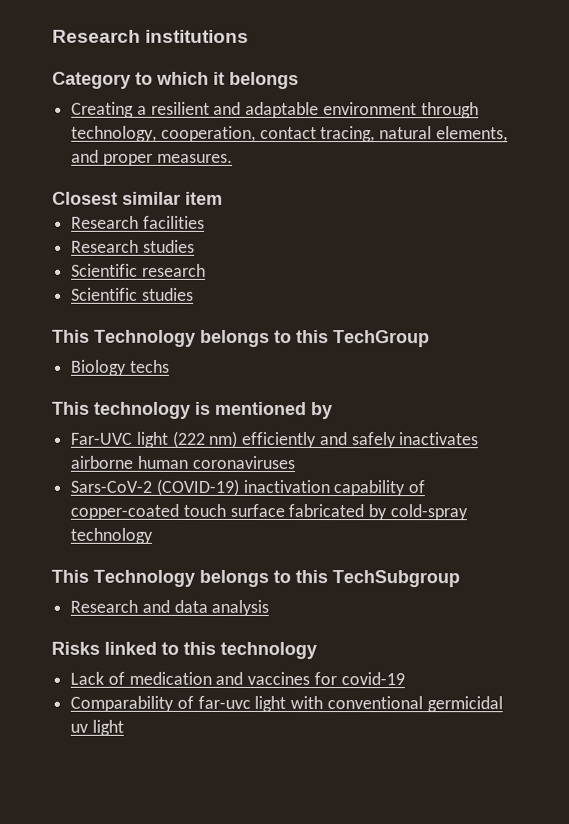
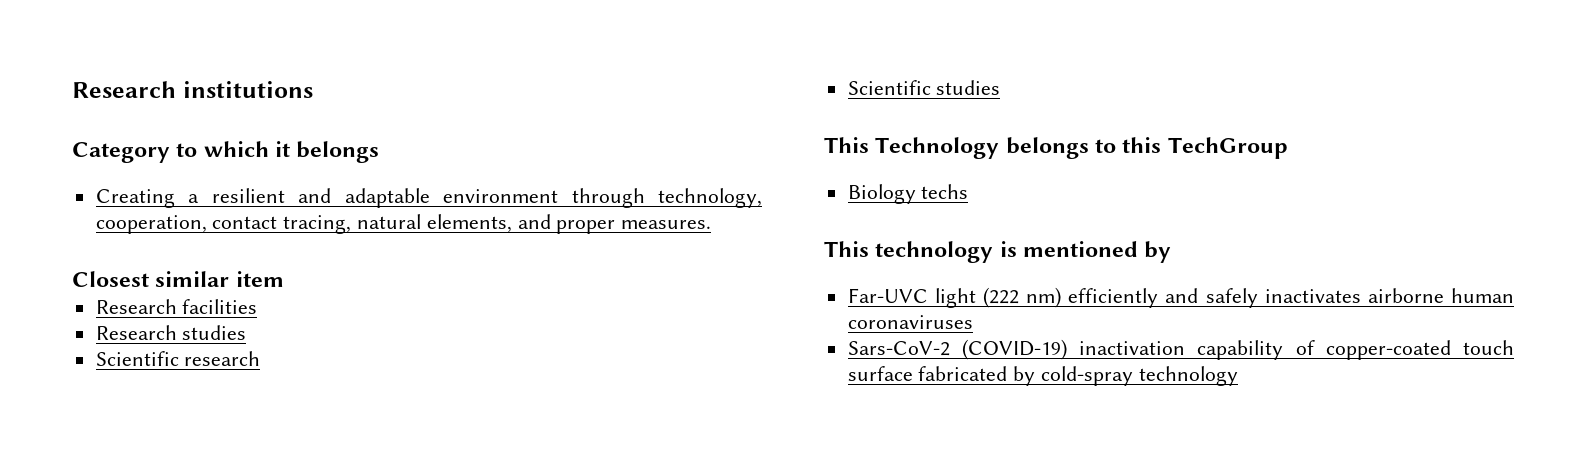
- This Technology belongs to this TechSubgroup
- Research and data analysis
- Risks linked to this technology
- Lack of medication and vaccines for covid-19
- Comparability of far-uvc light with conventional germicidal uv light

